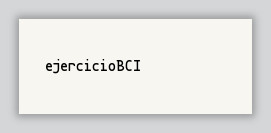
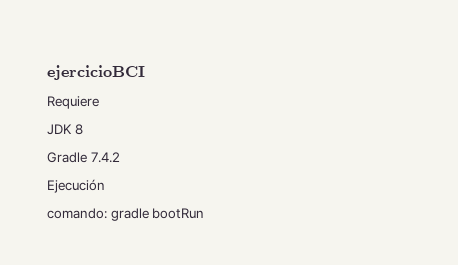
+ Requiere
+ JDK 8
+ Gradle 7.4.2
+ Ejecución
+ comando: gradle bootRun

